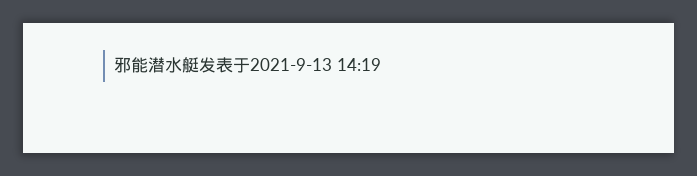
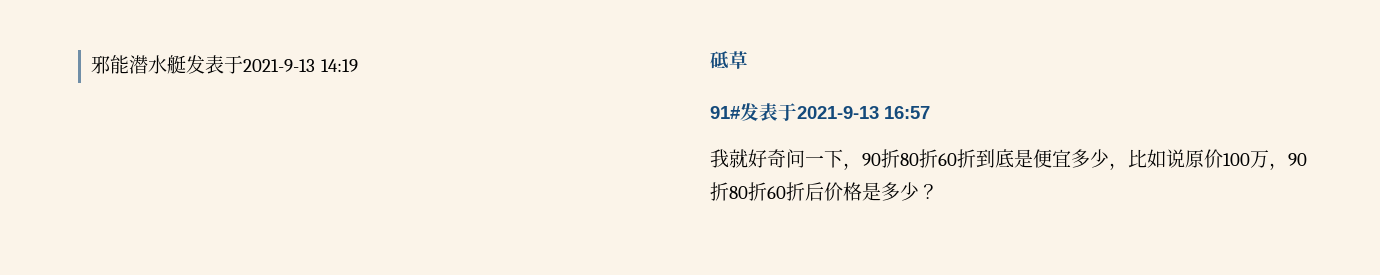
+ 砥草
+ 91#发表于2021-9-13 16:57
+ 我就好奇问一下，90折80折60折到底是便宜多少，比如说原价100万，90折80折60折后价格是多少？

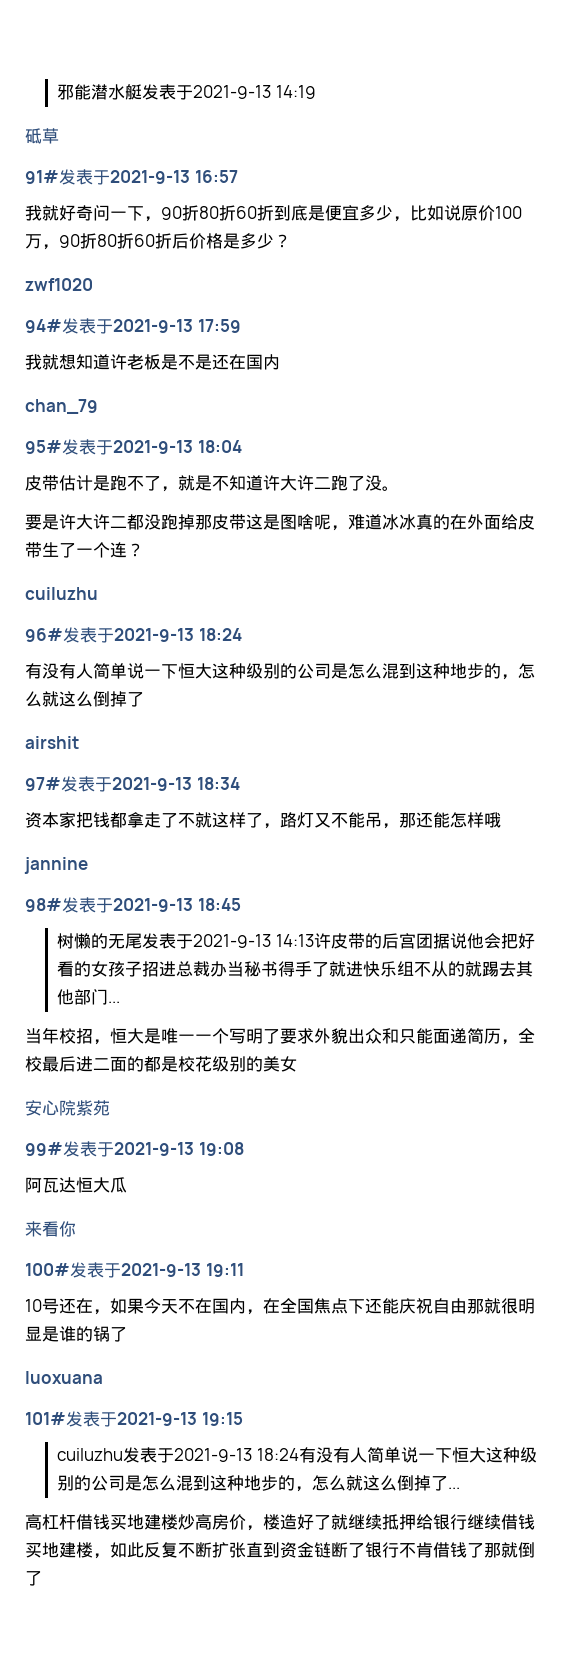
+ zwf1020
+ 94#发表于2021-9-13 17:59
+ 我就想知道许老板是不是还在国内
+ chan_79
+ 95#发表于2021-9-13 18:04
+ 皮带估计是跑不了，就是不知道许大许二跑了没。
+ 要是许大许二都没跑掉那皮带这是图啥呢，难道冰冰真的在外面给皮带生了一个连？
+ cuiluzhu
+ 96#发表于2021-9-13 18:24
+ 有没有人简单说一下恒大这种级别的公司是怎么混到这种地步的，怎么就这么倒掉了
+ airshit
+ 97#发表于2021-9-13 18:34
+ 资本家把钱都拿走了不就这样了，路灯又不能吊，那还能怎样哦
+ jannine
+ 98#发表于2021-9-13 18:45
+ 树懒的无尾发表于2021-9-13 14:13许皮带的后宫团据说他会把好看的女孩子招进总裁办当秘书得手了就进快乐组不从的就踢去其他部门...
+ 当年校招，恒大是唯一一个写明了要求外貌出众和只能面递简历，全校最后进二面的都是校花级别的美女
+ 安心院紫苑
+ 99#发表于2021-9-13 19:08
+ 阿瓦达恒大瓜
+ 来看你
+ 100#发表于2021-9-13 19:11
+ 10号还在，如果今天不在国内，在全国焦点下还能庆祝自由那就很明显是谁的锅了
+ luoxuana
+ 101#发表于2021-9-13 19:15
+ cuiluzhu发表于2021-9-13 18:24有没有人简单说一下恒大这种级别的公司是怎么混到这种地步的，怎么就这么倒掉了...
+ 高杠杆借钱买地建楼炒高房价，楼造好了就继续抵押给银行继续借钱买地建楼，如此反复不断扩张直到资金链断了银行不肯借钱了那就倒了

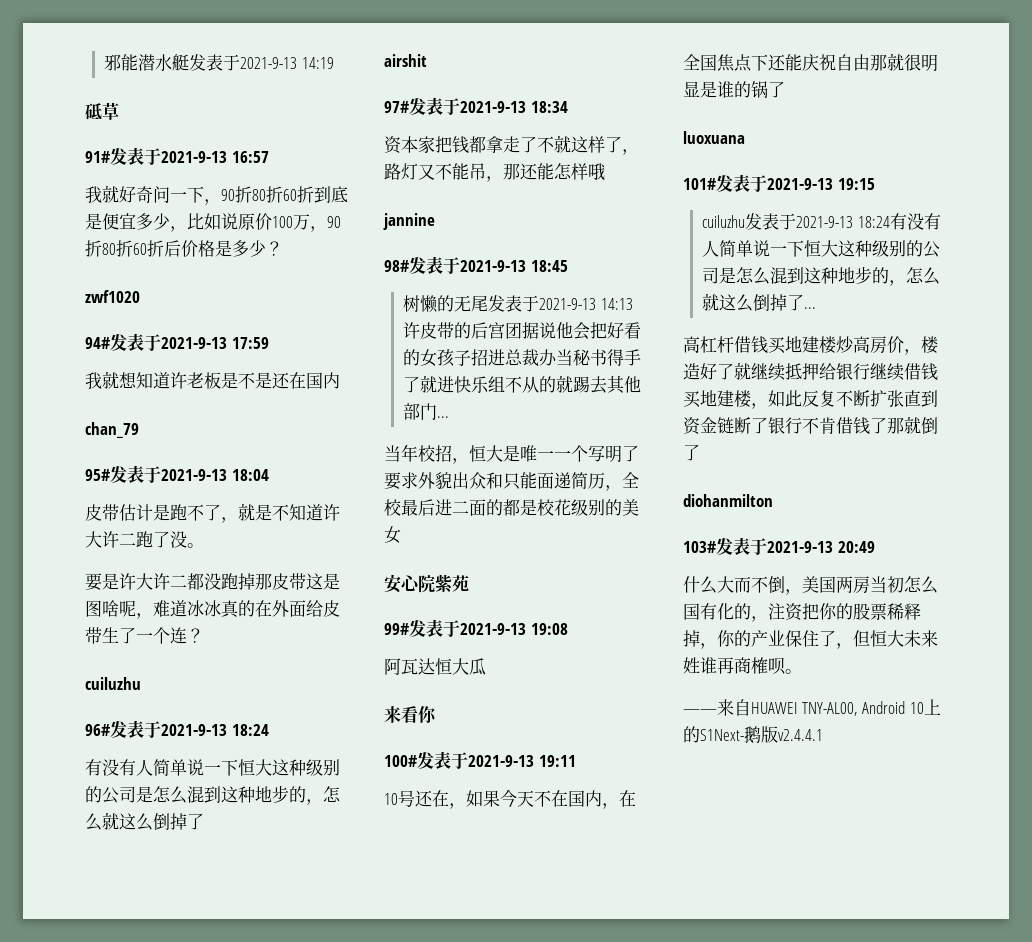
+ diohanmilton
+ 103#发表于2021-9-13 20:49
+ 什么大而不倒，美国两房当初怎么国有化的，注资把你的股票稀释掉，你的产业保住了，但恒大未来姓谁再商榷呗。
+ ——来自HUAWEI TNY-AL00, Android 10上的S1Next-鹅版v2.4.4.1

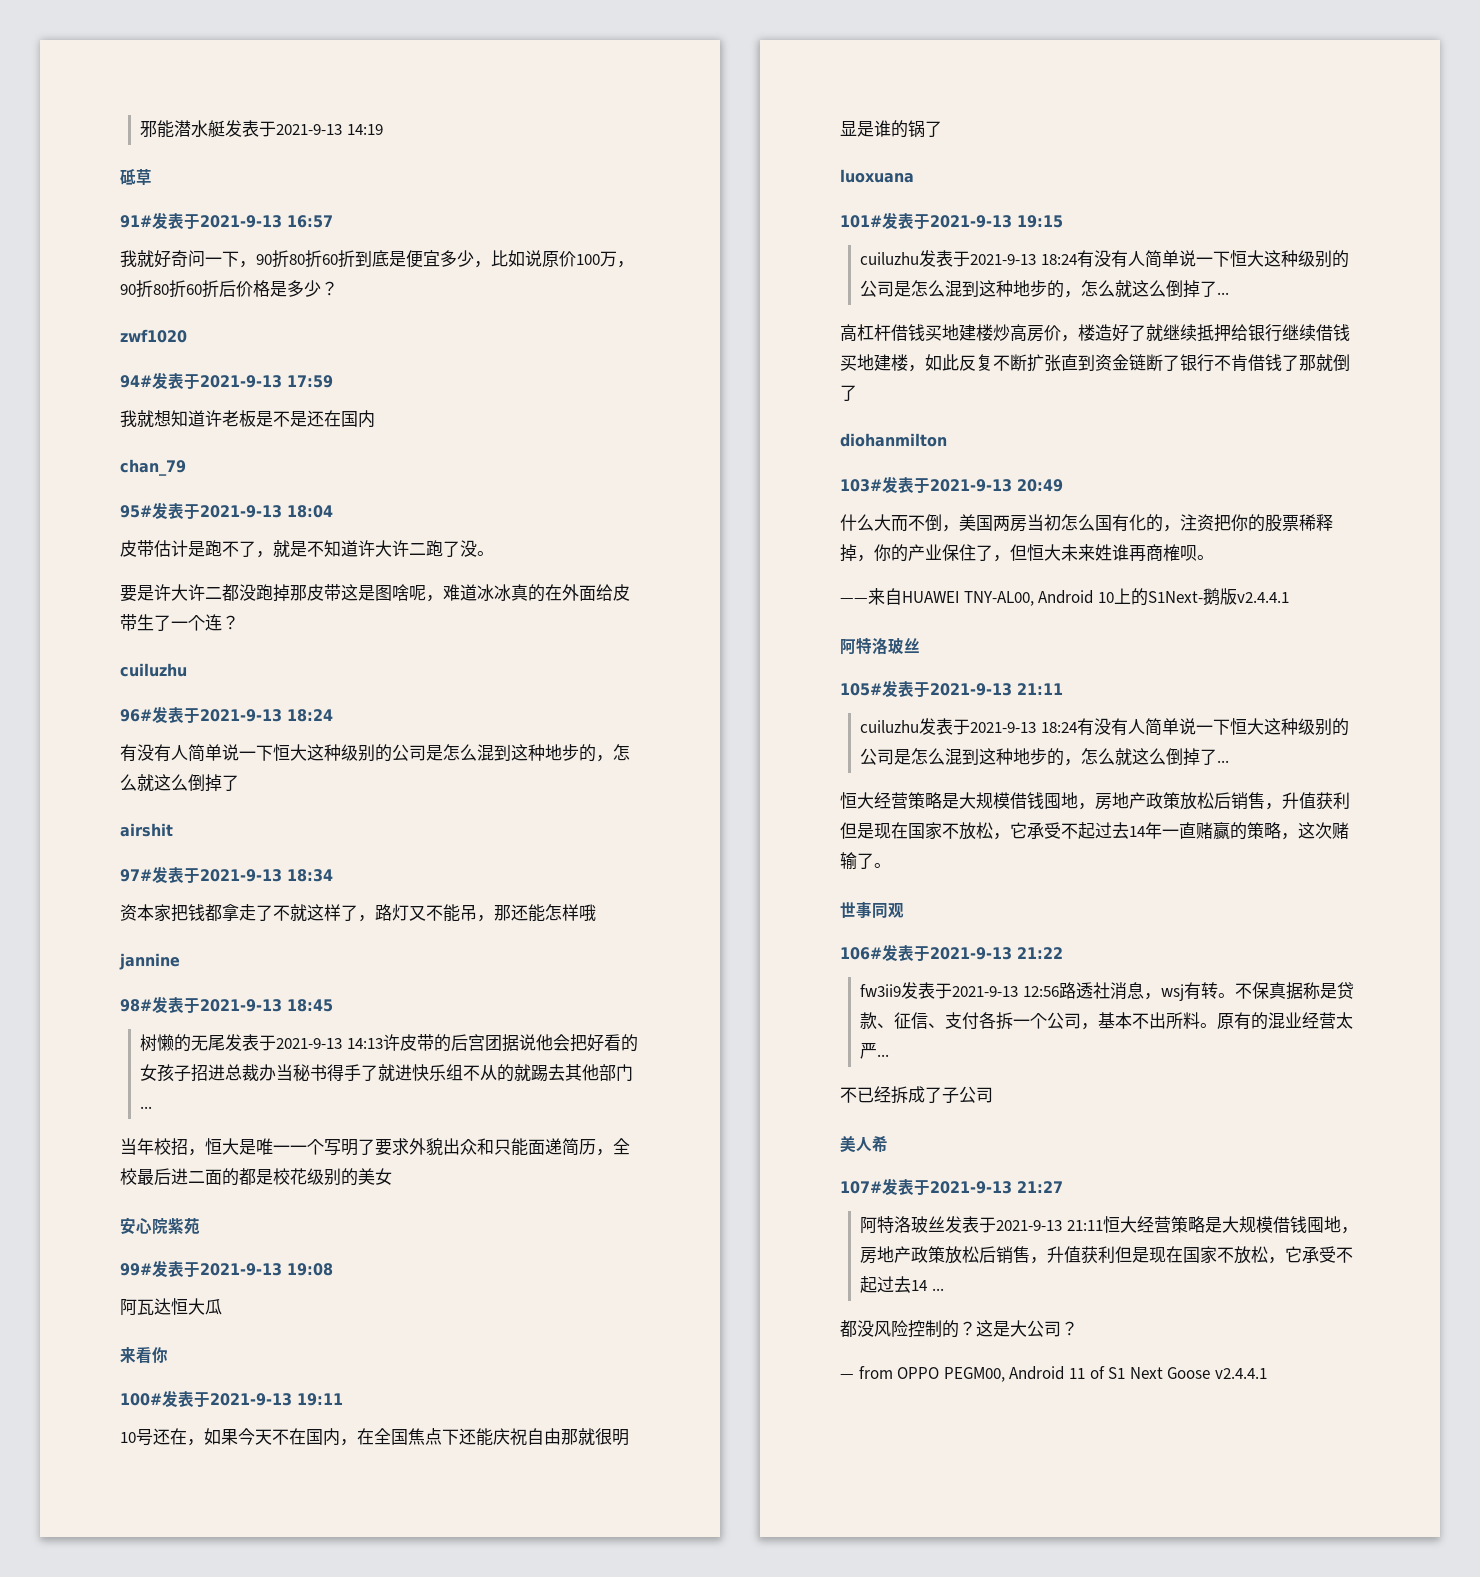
  ——来自HUAWEI TNY-AL00, Android 10上的S1Next-鹅版v2.4.4.1
+ 阿特洛玻丝
+ 105#发表于2021-9-13 21:11
+ cuiluzhu发表于2021-9-13 18:24有没有人简单说一下恒大这种级别的公司是怎么混到这种地步的，怎么就这么倒掉了...
+ 恒大经营策略是大规模借钱囤地，房地产政策放松后销售，升值获利但是现在国家不放松，它承受不起过去14年一直赌赢的策略，这次赌输了。
+ 世事同观
+ 106#发表于2021-9-13 21:22
+ fw3ii9发表于2021-9-13 12:56路透社消息，wsj有转。不保真据称是贷款、征信、支付各拆一个公司，基本不出所料。原有的混业经营太严...
+ 不已经拆成了子公司
+ 美人希
+ 107#发表于2021-9-13 21:27
+ 阿特洛玻丝发表于2021-9-13 21:11恒大经营策略是大规模借钱囤地，房地产政策放松后销售，升值获利但是现在国家不放松，它承受不起过去14 ...
+ 都没风险控制的？这是大公司？
+ — from OPPO PEGM00, Android 11 of S1 Next Goose v2.4.4.1

